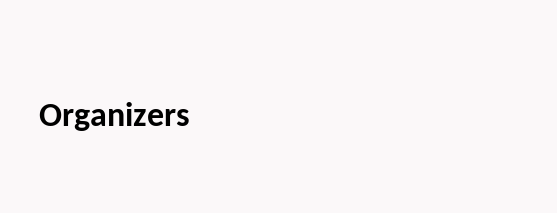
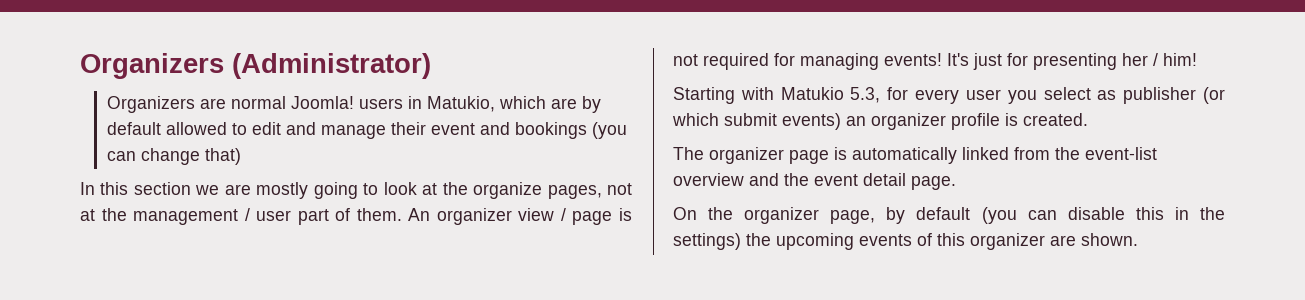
- Organizers
+ Organizers (Administrator)
+ Organizers are normal Joomla! users in Matukio, which are by default allowed to edit and manage their event and bookings (you can change that)
+ In this section we are mostly going to look at the organize pages, not at the management / user part of them. An organizer view / page is not required for managing events! It's just for presenting her / him!
+ Starting with Matukio 5.3, for every user you select as publisher (or which submit events) an organizer profile is created.
+ The organizer page is automatically linked from the event-list overview and the event detail page.
+ On the organizer page, by default (you can disable this in the settings) the upcoming events of this organizer are shown.

